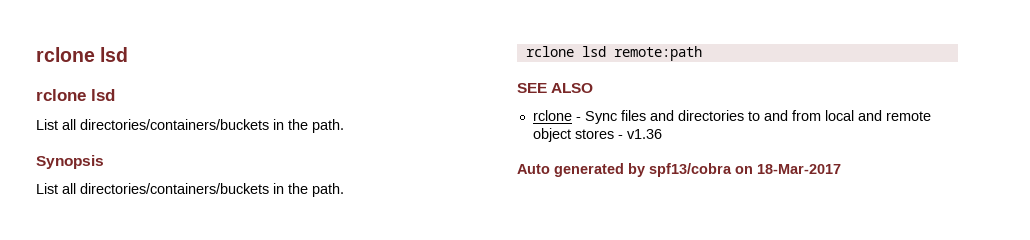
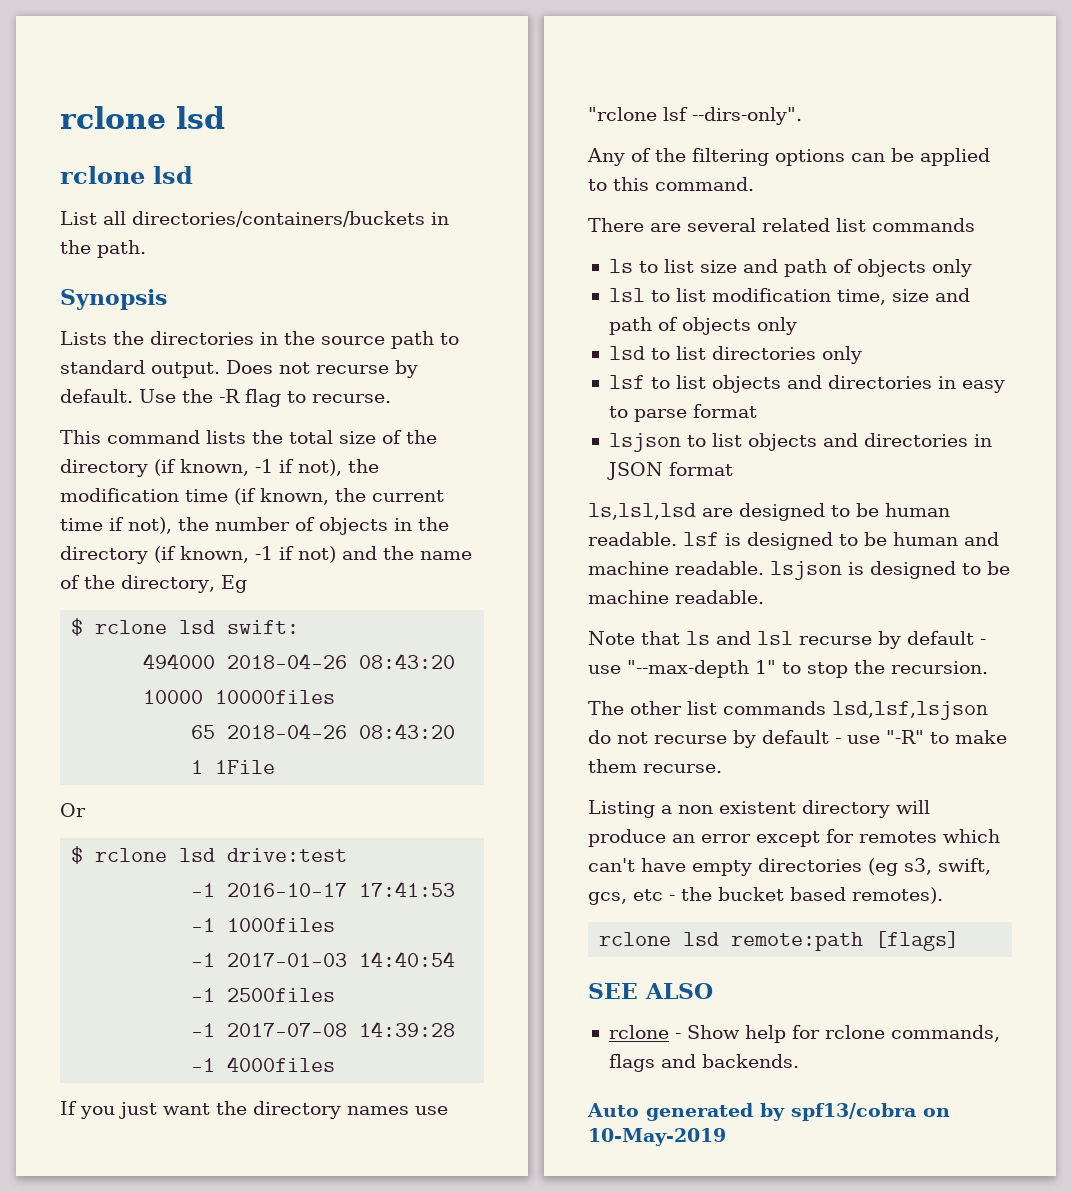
  Synopsis
- List all directories/containers/buckets in the path.
+ Lists the directories in the source path to standard output. Does not recurse by default. Use the -R flag to recurse.
+ This command lists the total size of the directory (if known, -1 if not), the modification time (if known, the current time if not), the number of objects in the directory (if known, -1 if not) and the name of the directory, Eg
+ $ rclone lsd swift:
+ 494000 2018-04-26 08:43:20 10000 10000files
+ 65 2018-04-26 08:43:20 1 1File
+ Or
+ $ rclone lsd drive:test
+ -1 2016-10-17 17:41:53 -1 1000files
+ -1 2017-01-03 14:40:54 -1 2500files
+ -1 2017-07-08 14:39:28 -1 4000files
+ If you just want the directory names use "rclone lsf --dirs-only".
+ Any of the filtering options can be applied to this command.
+ There are several related list commands
+ ls to list size and path of objects only
+ lsl to list modification time, size and path of objects only
+ lsd to list directories only
+ lsf to list objects and directories in easy to parse format
+ lsjson to list objects and directories in JSON format
+ ls,lsl,lsd are designed to be human readable. lsf is designed to be human and machine readable. lsjson is designed to be machine readable.
+ Note that ls and lsl recurse by default - use "--max-depth 1" to stop the recursion.
+ The other list commands lsd,lsf,lsjson do not recurse by default - use "-R" to make them recurse.
+ Listing a non existent directory will produce an error except for remotes which can't have empty directories (eg s3, swift, gcs, etc - the bucket based remotes).
- rclone lsd remote:path
+ rclone lsd remote:path [flags]
- rclone - Sync files and directories to and from local and remote object stores - v1.36
+ rclone - Show help for rclone commands, flags and backends.
- Auto generated by spf13/cobra on 18-Mar-2017
+ Auto generated by spf13/cobra on 10-May-2019

